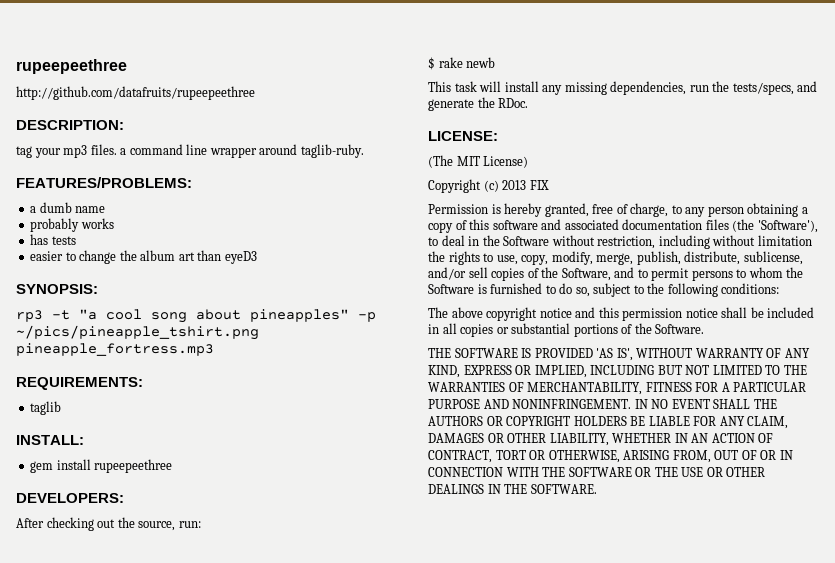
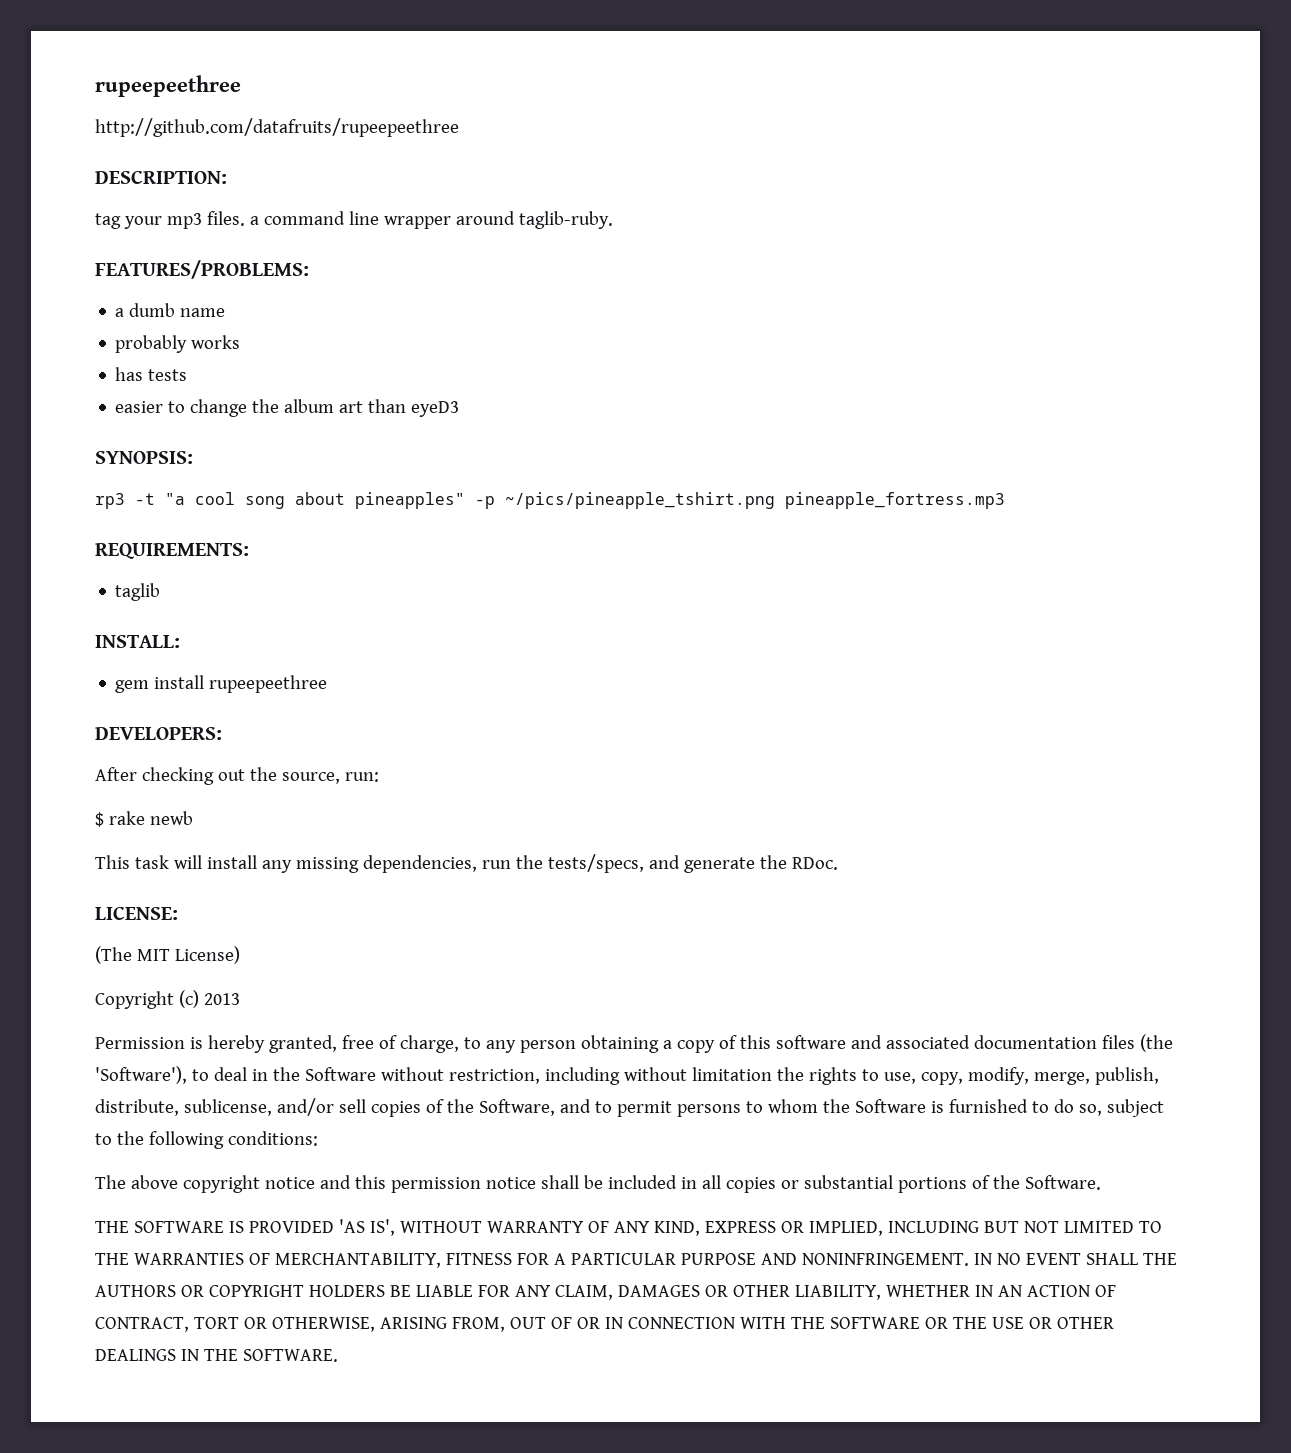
- Copyright (c) 2013 FIX
+ Copyright (c) 2013

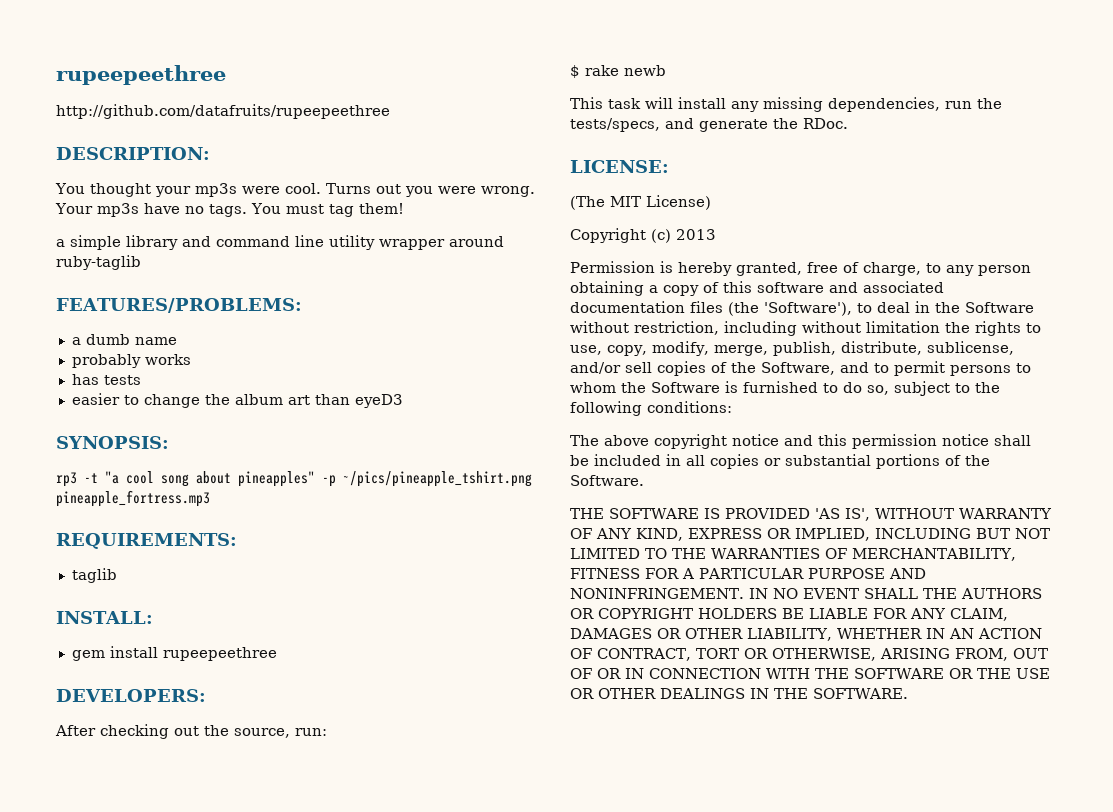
- tag your mp3 files. a command line wrapper around taglib-ruby.
+ You thought your mp3s were cool. Turns out you were wrong. Your mp3s have no tags. You must tag them!
+ a simple library and command line utility wrapper around ruby-taglib

